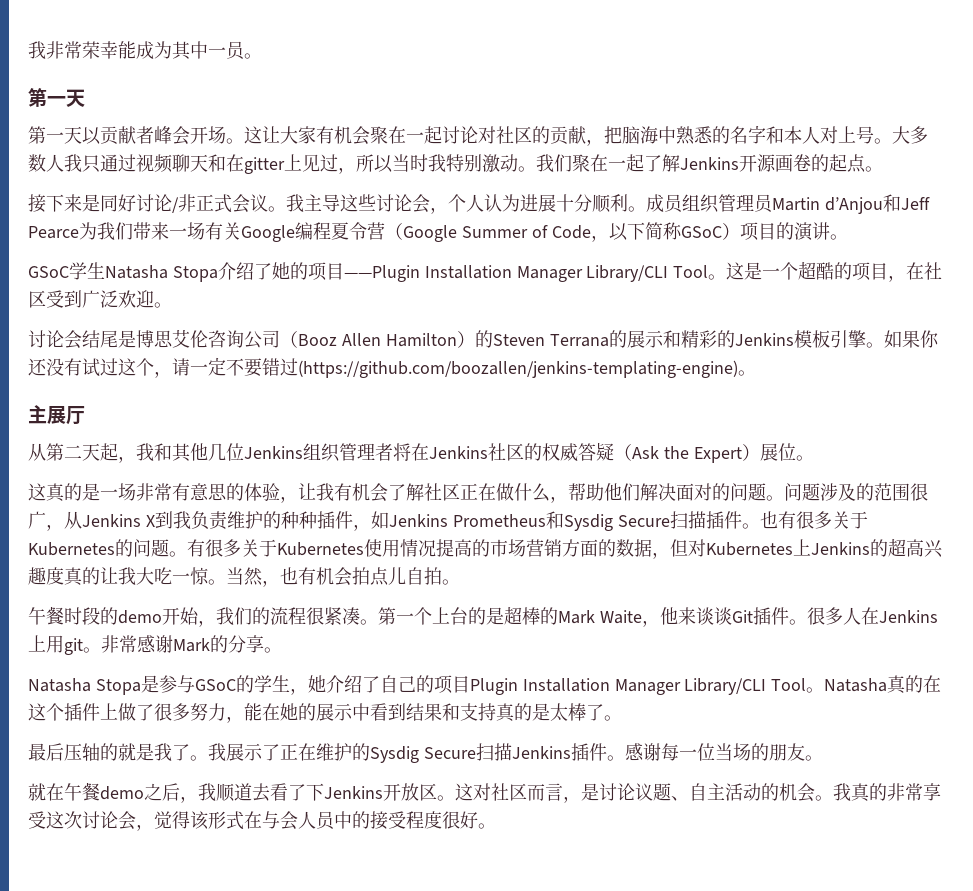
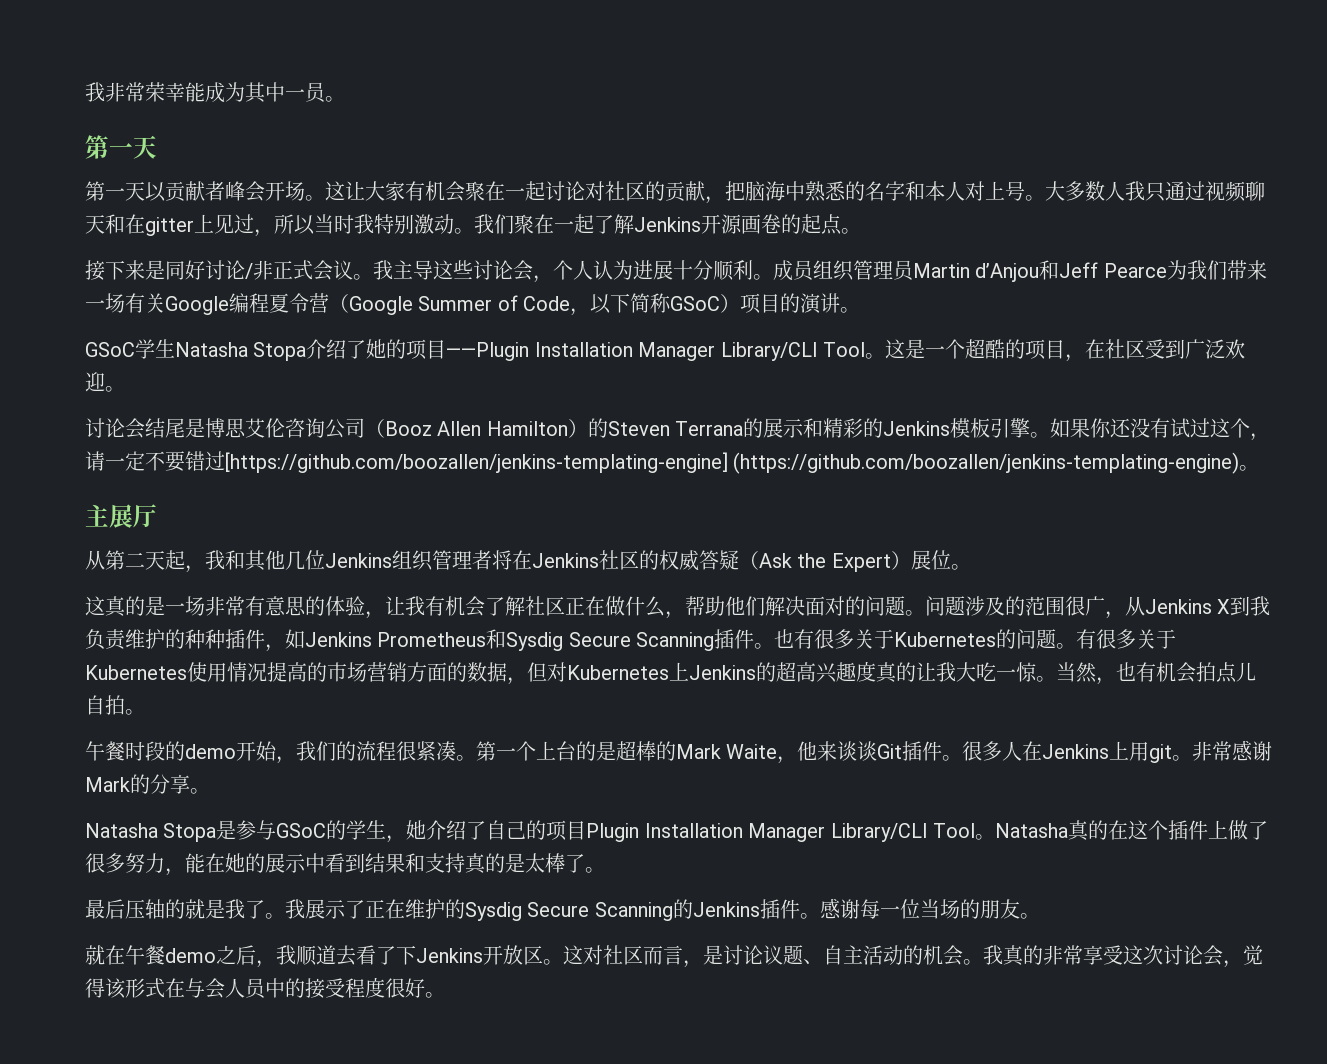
- 如果你还没有试过这个，请一定不要错过(https://github.com/boozallen/jenkins-templating-engine)。
+ 如果你还没有试过这个，请一定不要错过[https://github.com/boozallen/jenkins-templating-engine] (https://github.com/boozallen/jenkins-templating-engine)。
- 问题涉及的范围很广，从Jenkins X到我负责维护的种种插件，如Jenkins Prometheus和Sysdig Secure扫描插件。
+ 问题涉及的范围很广，从Jenkins X到我负责维护的种种插件，如Jenkins Prometheus和Sysdig Secure Scanning插件。
- 我展示了正在维护的Sysdig Secure扫描Jenkins插件。
+ 我展示了正在维护的Sysdig Secure Scanning的Jenkins插件。

